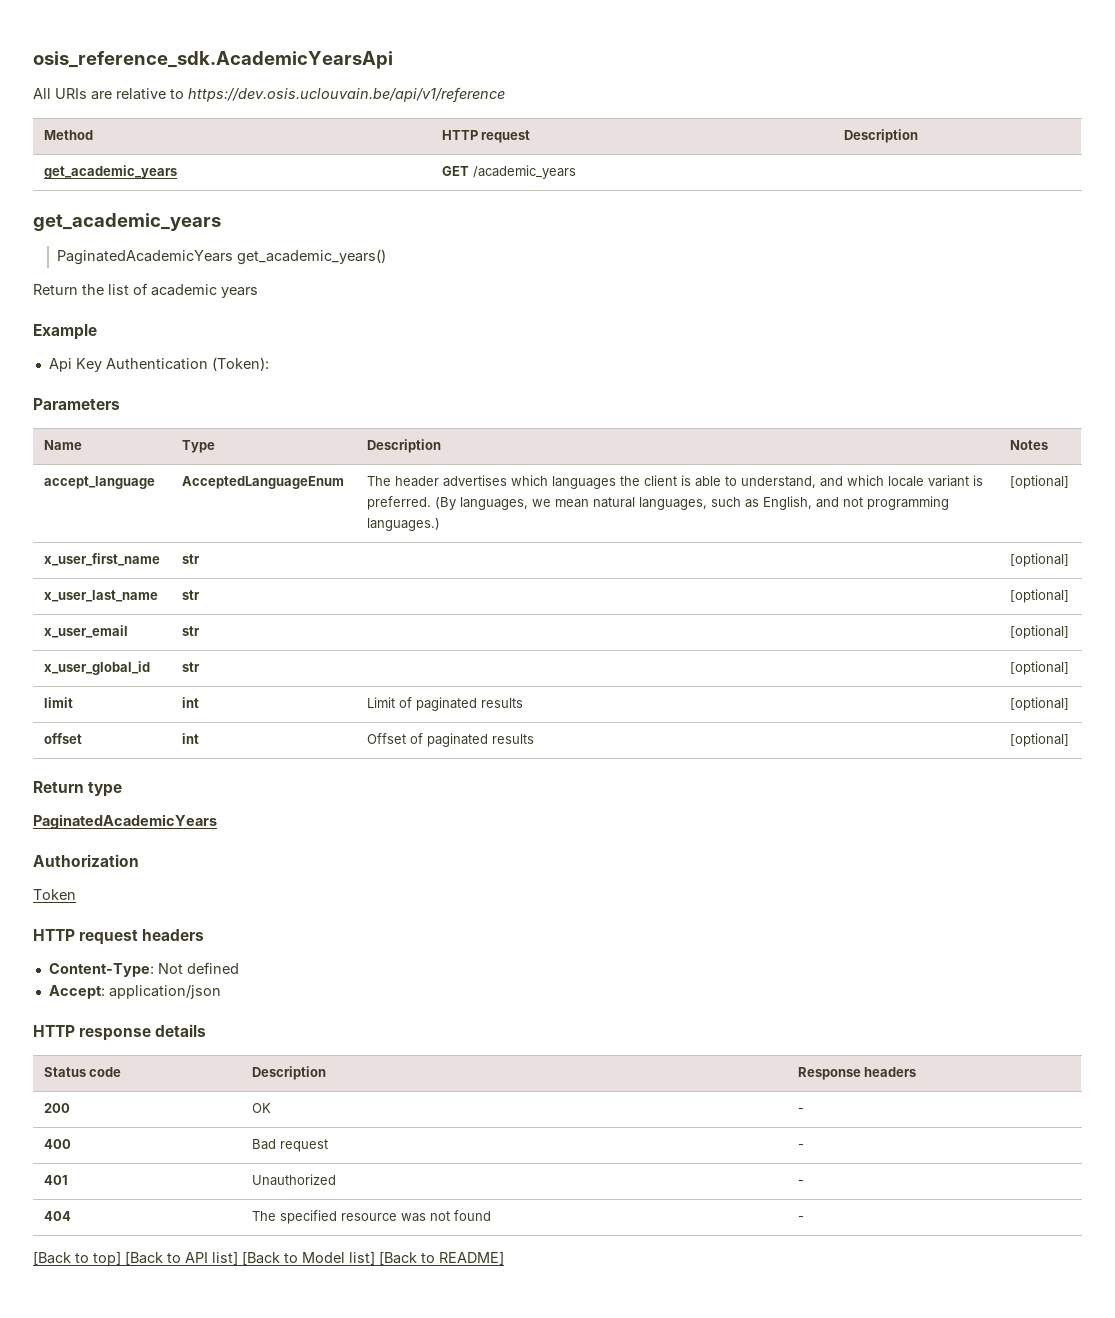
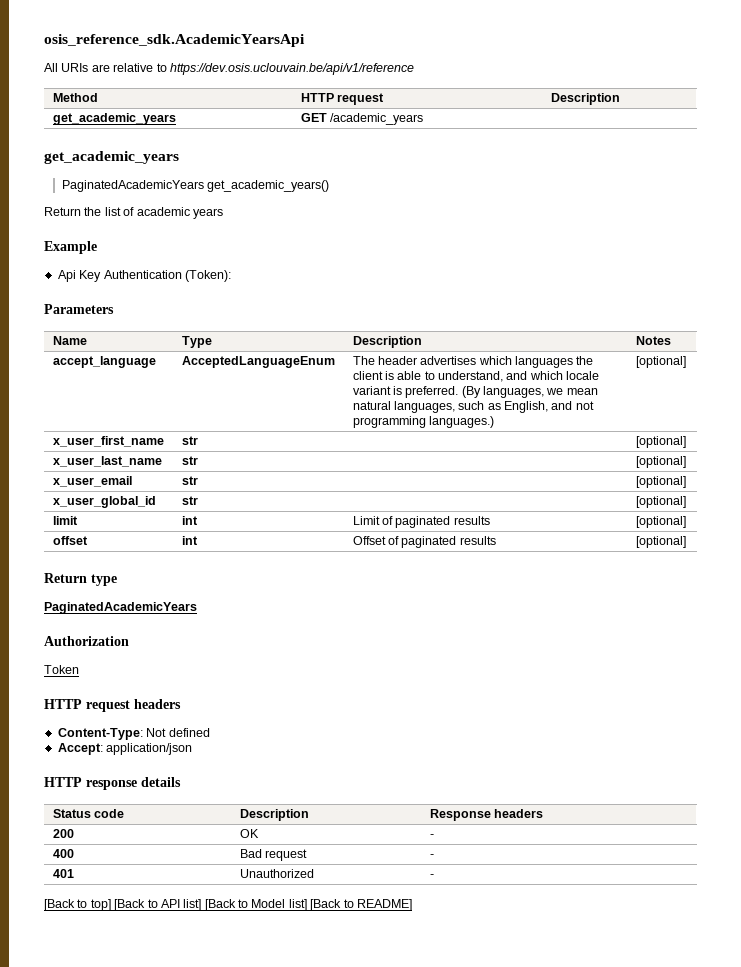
- 404 | The specified resource was not found | -

